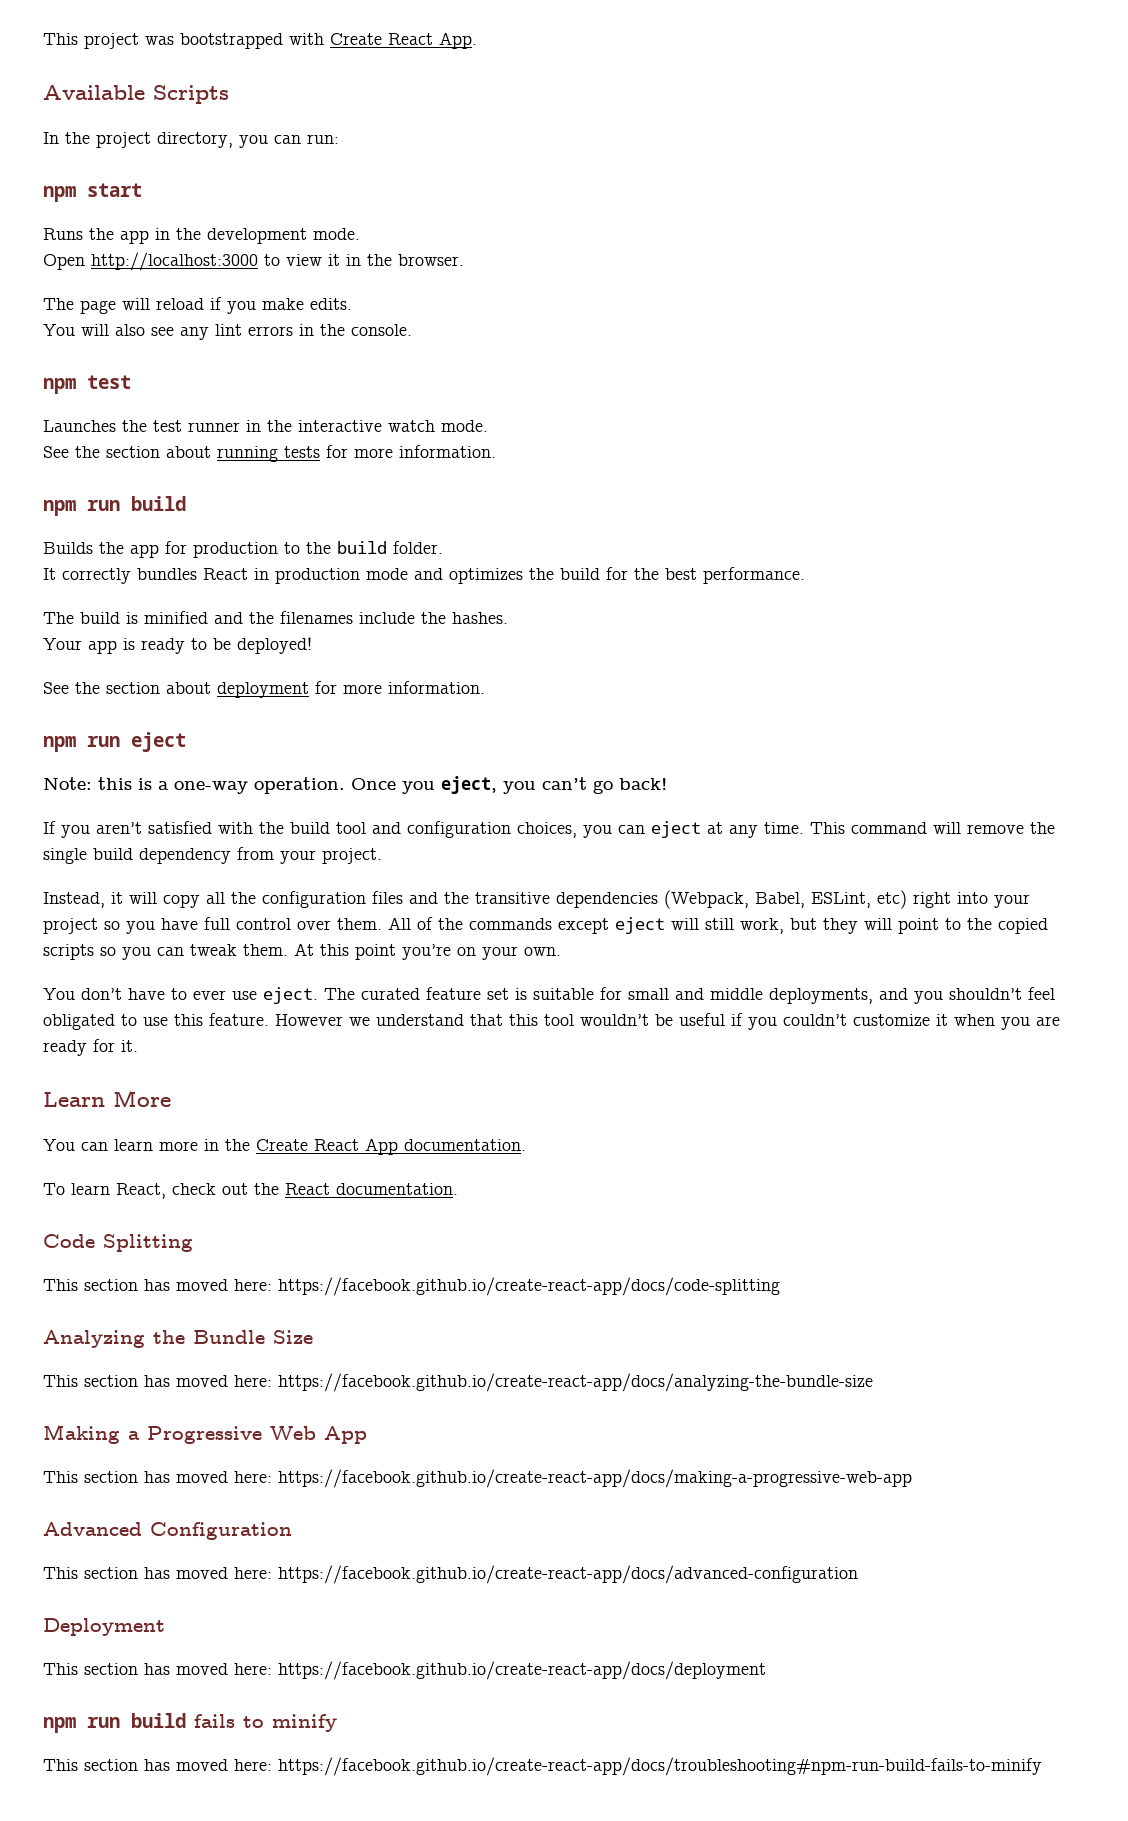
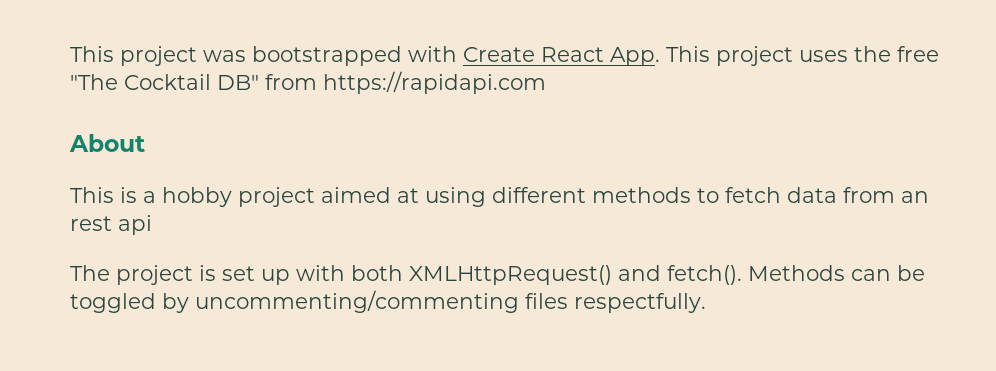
- This project was bootstrapped with Create React App.
- Available Scripts
- In the project directory, you can run:
- npm start
- Runs the app in the development mode.
- Open http://localhost:3000 to view it in the browser.
- The page will reload if you make edits.
- You will also see any lint errors in the console.
- npm test
- Launches the test runner in the interactive watch mode.
- See the section about running tests for more information.
- npm run build
- Builds the app for production to the build folder.
- It correctly bundles React in production mode and optimizes the build for the best performance.
- The build is minified and the filenames include the hashes.
- Your app is ready to be deployed!
- See the section about deployment for more information.
- npm run eject
- Note: this is a one-way operation. Once you eject, you can’t go back!
- If you aren’t satisfied with the build tool and configuration choices, you can eject at any time. This command will remove the single build dependency from your project.
- Instead, it will copy all the configuration files and the transitive dependencies (Webpack, Babel, ESLint, etc) right into your project so you have full control over them. All of the commands except eject will still work, but they will point to the copied scripts so you can tweak them. At this point you’re on your own.
- You don’t have to ever use eject. The curated feature set is suitable for small and middle deployments, and you shouldn’t feel obligated to use this feature. However we understand that this tool wouldn’t be useful if you couldn’t customize it when you are ready for it.
- Learn More
- You can learn more in the Create React App documentation.
- To learn React, check out the React documentation.
- Code Splitting
- This section has moved here: https://facebook.github.io/create-react-app/docs/code-splitting
- Analyzing the Bundle Size
- This section has moved here: https://facebook.github.io/create-react-app/docs/analyzing-the-bundle-size
- Making a Progressive Web App
- This section has moved here: https://facebook.github.io/create-react-app/docs/making-a-progressive-web-app
- Advanced Configuration
- This section has moved here: https://facebook.github.io/create-react-app/docs/advanced-configuration
- Deployment
- This section has moved here: https://facebook.github.io/create-react-app/docs/deployment
- npm run build fails to minify
- This section has moved here: https://facebook.github.io/create-react-app/docs/troubleshooting#npm-run-build-fails-to-minify
+ This project was bootstrapped with Create React App. This project uses the free "The Cocktail DB" from https://rapidapi.com
+ About
+ This is a hobby project aimed at using different methods to fetch data from an rest api
+ The project is set up with both XMLHttpRequest() and fetch(). Methods can be toggled by uncommenting/commenting files respectfully.

